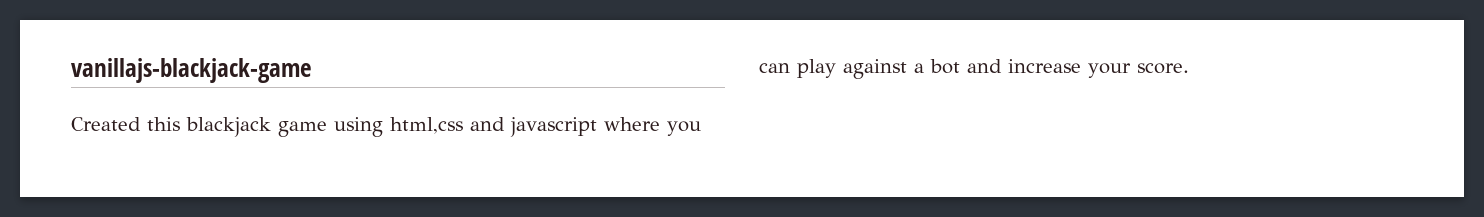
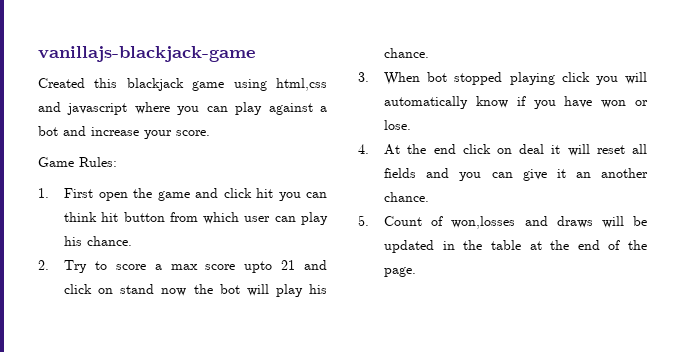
+ Game Rules:
+ 1. First open the game and click hit you can think hit button from which user can play his chance.
+ 2. Try to score a max score upto 21 and click on stand now the bot will play his chance.
+ 3. When bot stopped playing click you will automatically know if you have won or lose.
+ 4. At the end click on deal it will reset all fields and you can give it an another chance.
+ 5. Count of won,losses and draws will be updated in the table at the end of the page.

